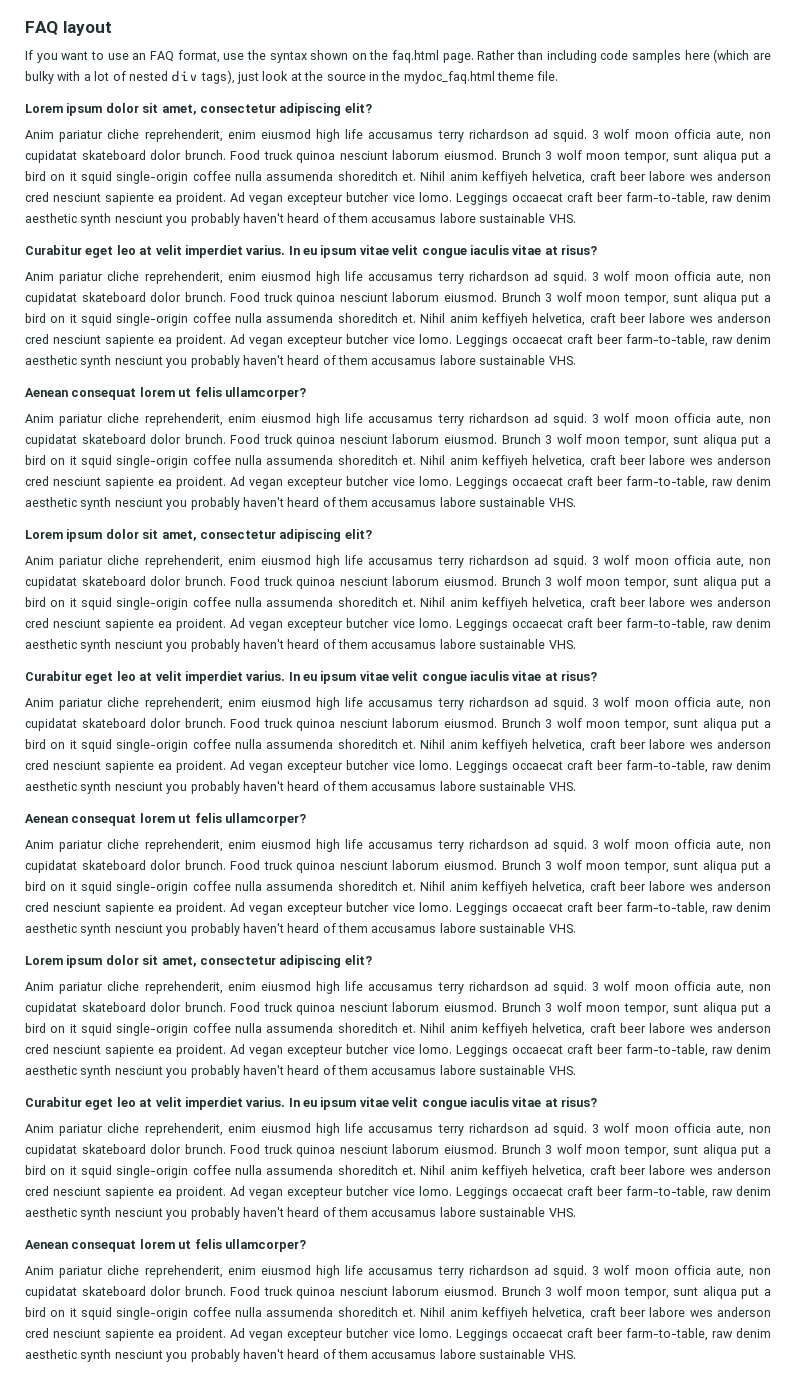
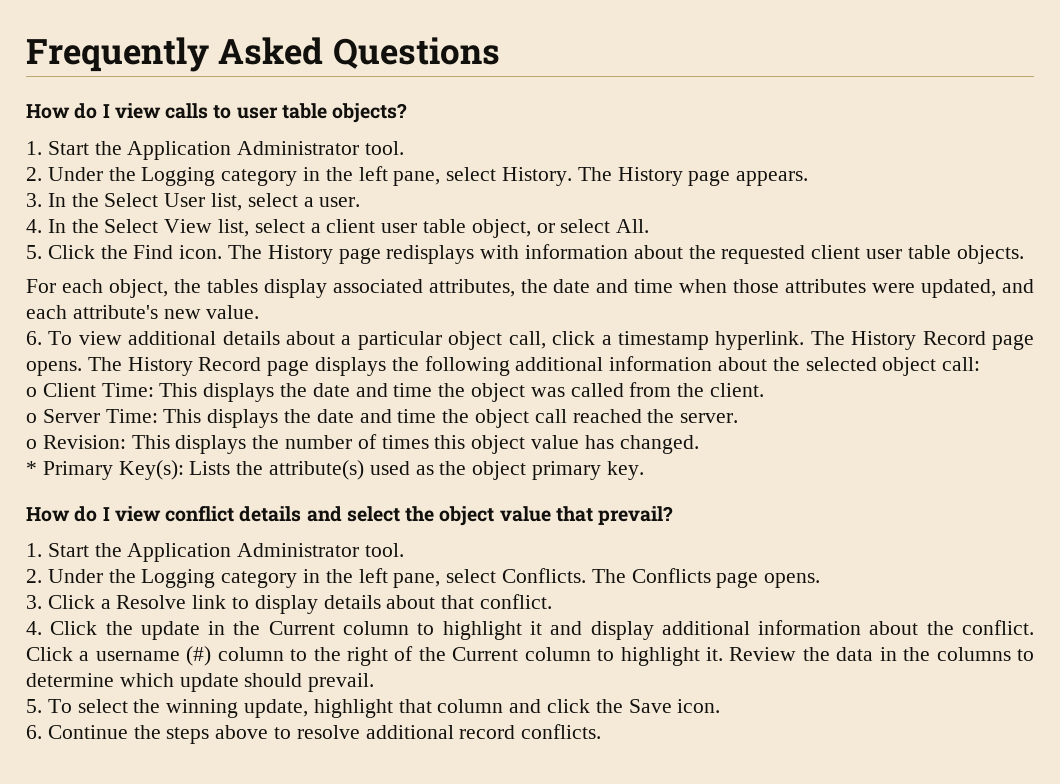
- FAQ layout
- If you want to use an FAQ format, use the syntax shown on the faq.html page. Rather than including code samples here (which are bulky with a lot of nested div tags), just look at the source in the mydoc_faq.html theme file.
- Lorem ipsum dolor sit amet, consectetur adipiscing elit?
- Anim pariatur cliche reprehenderit, enim eiusmod high life accusamus terry richardson ad squid. 3 wolf moon officia aute, non cupidatat skateboard dolor brunch. Food truck quinoa nesciunt laborum eiusmod. Brunch 3 wolf moon tempor, sunt aliqua put a bird on it squid single-origin coffee nulla assumenda shoreditch et. Nihil anim keffiyeh helvetica, craft beer labore wes anderson cred nesciunt sapiente ea proident. Ad vegan excepteur butcher vice lomo. Leggings occaecat craft beer farm-to-table, raw denim aesthetic synth nesciunt you probably haven't heard of them accusamus labore sustainable VHS.
- Curabitur eget leo at velit imperdiet varius. In eu ipsum vitae velit congue iaculis vitae at risus?
- Anim pariatur cliche reprehenderit, enim eiusmod high life accusamus terry richardson ad squid. 3 wolf moon officia aute, non cupidatat skateboard dolor brunch. Food truck quinoa nesciunt laborum eiusmod. Brunch 3 wolf moon tempor, sunt aliqua put a bird on it squid single-origin coffee nulla assumenda shoreditch et. Nihil anim keffiyeh helvetica, craft beer labore wes anderson cred nesciunt sapiente ea proident. Ad vegan excepteur butcher vice lomo. Leggings occaecat craft beer farm-to-table, raw denim aesthetic synth nesciunt you probably haven't heard of them accusamus labore sustainable VHS.
- Aenean consequat lorem ut felis ullamcorper?
- Anim pariatur cliche reprehenderit, enim eiusmod high life accusamus terry richardson ad squid. 3 wolf moon officia aute, non cupidatat skateboard dolor brunch. Food truck quinoa nesciunt laborum eiusmod. Brunch 3 wolf moon tempor, sunt aliqua put a bird on it squid single-origin coffee nulla assumenda shoreditch et. Nihil anim keffiyeh helvetica, craft beer labore wes anderson cred nesciunt sapiente ea proident. Ad vegan excepteur butcher vice lomo. Leggings occaecat craft beer farm-to-table, raw denim aesthetic synth nesciunt you probably haven't heard of them accusamus labore sustainable VHS.
- Lorem ipsum dolor sit amet, consectetur adipiscing elit?
- Anim pariatur cliche reprehenderit, enim eiusmod high life accusamus terry richardson ad squid. 3 wolf moon officia aute, non cupidatat skateboard dolor brunch. Food truck quinoa nesciunt laborum eiusmod. Brunch 3 wolf moon tempor, sunt aliqua put a bird on it squid single-origin coffee nulla assumenda shoreditch et. Nihil anim keffiyeh helvetica, craft beer labore wes anderson cred nesciunt sapiente ea proident. Ad vegan excepteur butcher vice lomo. Leggings occaecat craft beer farm-to-table, raw denim aesthetic synth nesciunt you probably haven't heard of them accusamus labore sustainable VHS.
- Curabitur eget leo at velit imperdiet varius. In eu ipsum vitae velit congue iaculis vitae at risus?
- Anim pariatur cliche reprehenderit, enim eiusmod high life accusamus terry richardson ad squid. 3 wolf moon officia aute, non cupidatat skateboard dolor brunch. Food truck quinoa nesciunt laborum eiusmod. Brunch 3 wolf moon tempor, sunt aliqua put a bird on it squid single-origin coffee nulla assumenda shoreditch et. Nihil anim keffiyeh helvetica, craft beer labore wes anderson cred nesciunt sapiente ea proident. Ad vegan excepteur butcher vice lomo. Leggings occaecat craft beer farm-to-table, raw denim aesthetic synth nesciunt you probably haven't heard of them accusamus labore sustainable VHS.
- Aenean consequat lorem ut felis ullamcorper?
- Anim pariatur cliche reprehenderit, enim eiusmod high life accusamus terry richardson ad squid. 3 wolf moon officia aute, non cupidatat skateboard dolor brunch. Food truck quinoa nesciunt laborum eiusmod. Brunch 3 wolf moon tempor, sunt aliqua put a bird on it squid single-origin coffee nulla assumenda shoreditch et. Nihil anim keffiyeh helvetica, craft beer labore wes anderson cred nesciunt sapiente ea proident. Ad vegan excepteur butcher vice lomo. Leggings occaecat craft beer farm-to-table, raw denim aesthetic synth nesciunt you probably haven't heard of them accusamus labore sustainable VHS.
- Lorem ipsum dolor sit amet, consectetur adipiscing elit?
- Anim pariatur cliche reprehenderit, enim eiusmod high life accusamus terry richardson ad squid. 3 wolf moon officia aute, non cupidatat skateboard dolor brunch. Food truck quinoa nesciunt laborum eiusmod. Brunch 3 wolf moon tempor, sunt aliqua put a bird on it squid single-origin coffee nulla assumenda shoreditch et. Nihil anim keffiyeh helvetica, craft beer labore wes anderson cred nesciunt sapiente ea proident. Ad vegan excepteur butcher vice lomo. Leggings occaecat craft beer farm-to-table, raw denim aesthetic synth nesciunt you probably haven't heard of them accusamus labore sustainable VHS.
- Curabitur eget leo at velit imperdiet varius. In eu ipsum vitae velit congue iaculis vitae at risus?
- Anim pariatur cliche reprehenderit, enim eiusmod high life accusamus terry richardson ad squid. 3 wolf moon officia aute, non cupidatat skateboard dolor brunch. Food truck quinoa nesciunt laborum eiusmod. Brunch 3 wolf moon tempor, sunt aliqua put a bird on it squid single-origin coffee nulla assumenda shoreditch et. Nihil anim keffiyeh helvetica, craft beer labore wes anderson cred nesciunt sapiente ea proident. Ad vegan excepteur butcher vice lomo. Leggings occaecat craft beer farm-to-table, raw denim aesthetic synth nesciunt you probably haven't heard of them accusamus labore sustainable VHS.
- Aenean consequat lorem ut felis ullamcorper?
- Anim pariatur cliche reprehenderit, enim eiusmod high life accusamus terry richardson ad squid. 3 wolf moon officia aute, non cupidatat skateboard dolor brunch. Food truck quinoa nesciunt laborum eiusmod. Brunch 3 wolf moon tempor, sunt aliqua put a bird on it squid single-origin coffee nulla assumenda shoreditch et. Nihil anim keffiyeh helvetica, craft beer labore wes anderson cred nesciunt sapiente ea proident. Ad vegan excepteur butcher vice lomo. Leggings occaecat craft beer farm-to-table, raw denim aesthetic synth nesciunt you probably haven't heard of them accusamus labore sustainable VHS.
+ Frequently Asked Questions
+ How do I view calls to user table objects?
+ 1. Start the Application Administrator tool.
+ 2. Under the Logging category in the left pane, select History. The History page appears.
+ 3. In the Select User list, select a user.
+ 4. In the Select View list, select a client user table object, or select All.
+ 5. Click the Find icon. The History page redisplays with information about the requested client user table objects.
+ For each object, the tables display associated attributes, the date and time when those attributes were updated, and each attribute's new value.
+ 6. To view additional details about a particular object call, click a timestamp hyperlink. The History Record page opens. The History Record page displays the following additional information about the selected object call:
+ o Client Time: This displays the date and time the object was called from the client.
+ o Server Time: This displays the date and time the object call reached the server.
+ o Revision: This displays the number of times this object value has changed.
+ * Primary Key(s): Lists the attribute(s) used as the object primary key.
+ How do I view conflict details and select the object value that prevail?
+ 1. Start the Application Administrator tool.
+ 2. Under the Logging category in the left pane, select Conflicts. The Conflicts page opens.
+ 3. Click a Resolve link to display details about that conflict.
+ 4. Click the update in the Current column to highlight it and display additional information about the conflict. Click a username (#) column to the right of the Current column to highlight it. Review the data in the columns to determine which update should prevail.
+ 5. To select the winning update, highlight that column and click the Save icon.
+ 6. Continue the steps above to resolve additional record conflicts.

